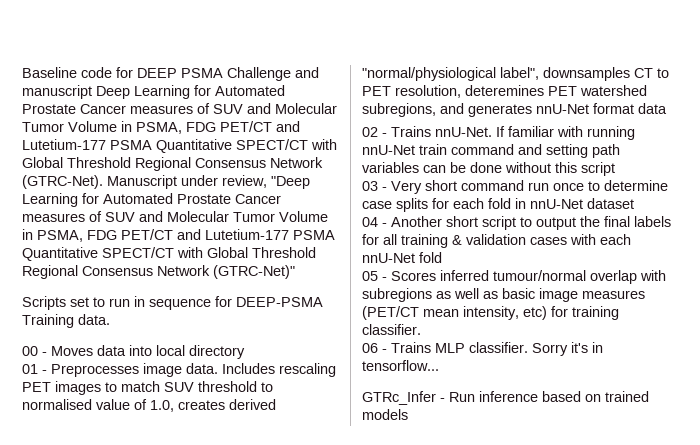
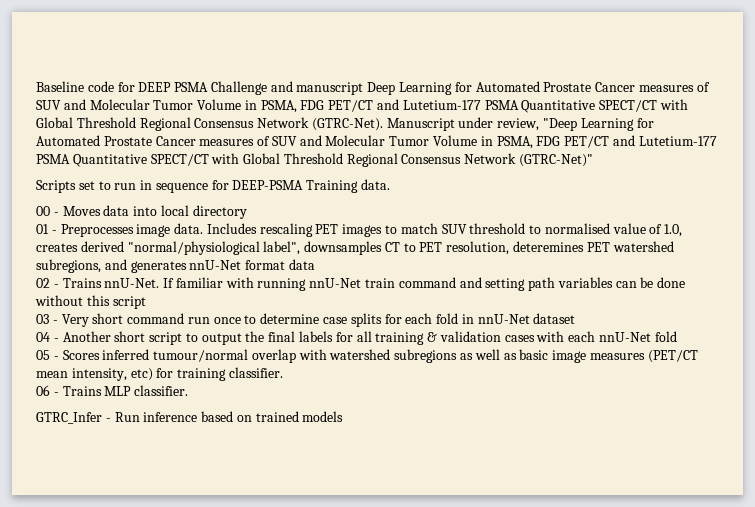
- 05 - Scores inferred tumour/normal overlap with subregions as well as basic image measures (PET/CT mean intensity, etc) for training classifier.
+ 05 - Scores inferred tumour/normal overlap with watershed subregions as well as basic image measures (PET/CT mean intensity, etc) for training classifier.
- 06 - Trains MLP classifier. Sorry it's in tensorflow...
- GTRc_Infer - Run inference based on trained models
+ 06 - Trains MLP classifier.
+ GTRC_Infer - Run inference based on trained models

